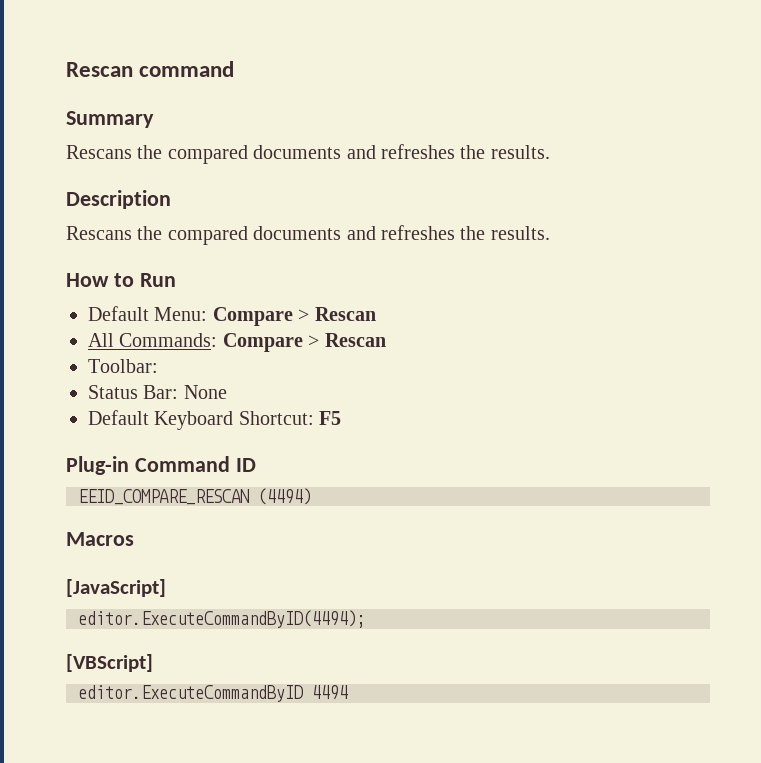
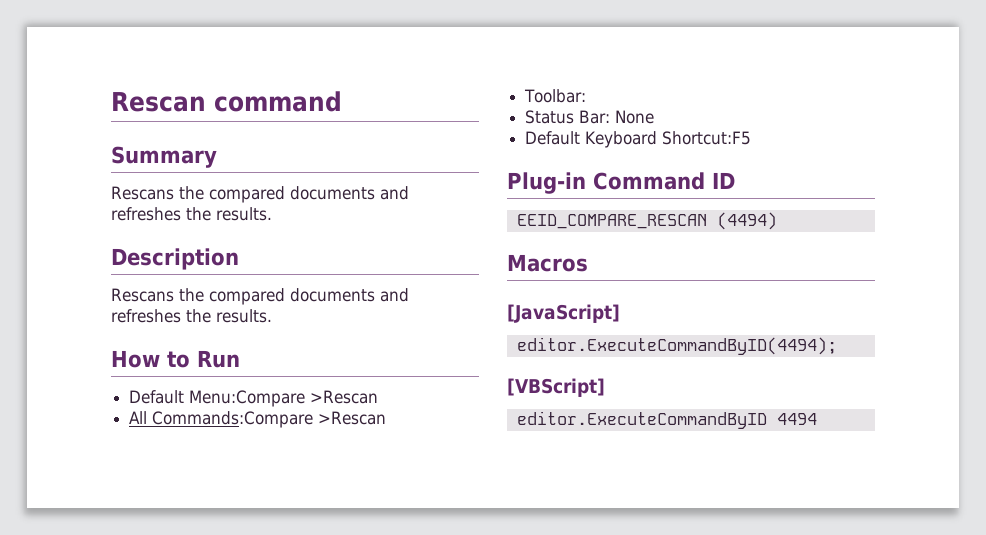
- Default Menu: Compare > Rescan
- All Commands: Compare > Rescan
+ Default Menu:Compare >Rescan
+ All Commands:Compare >Rescan
- Default Keyboard Shortcut: F5
+ Default Keyboard Shortcut:F5

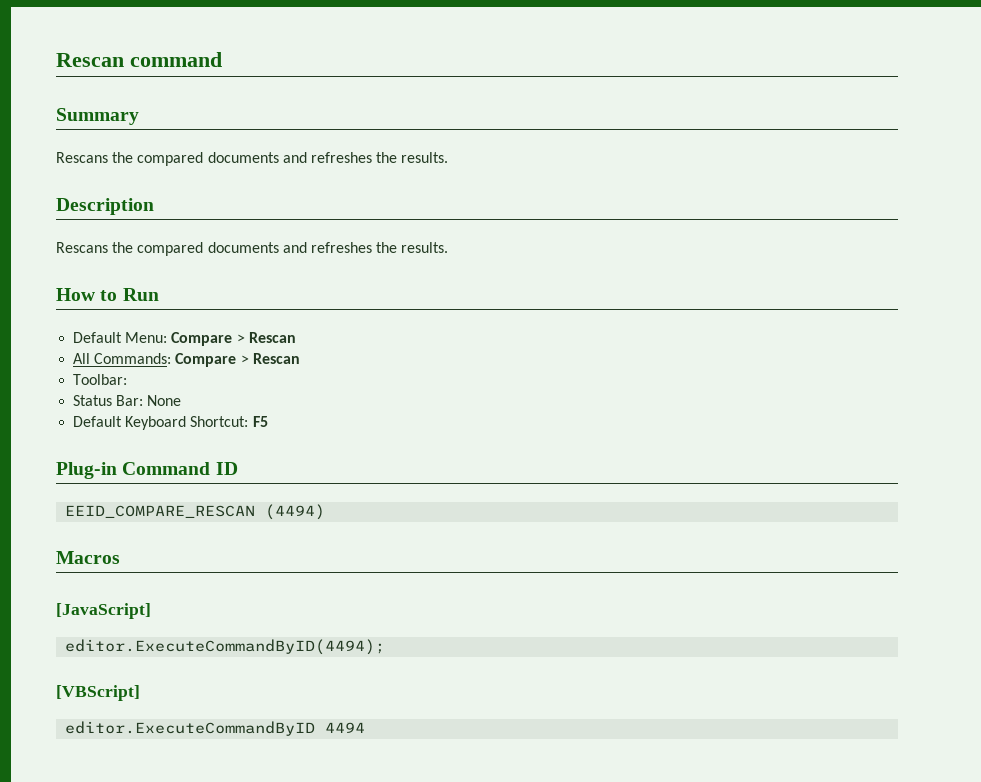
- Default Menu:Compare >Rescan
- All Commands:Compare >Rescan
+ Default Menu: Compare > Rescan
+ All Commands: Compare > Rescan
- Default Keyboard Shortcut:F5
+ Default Keyboard Shortcut: F5

